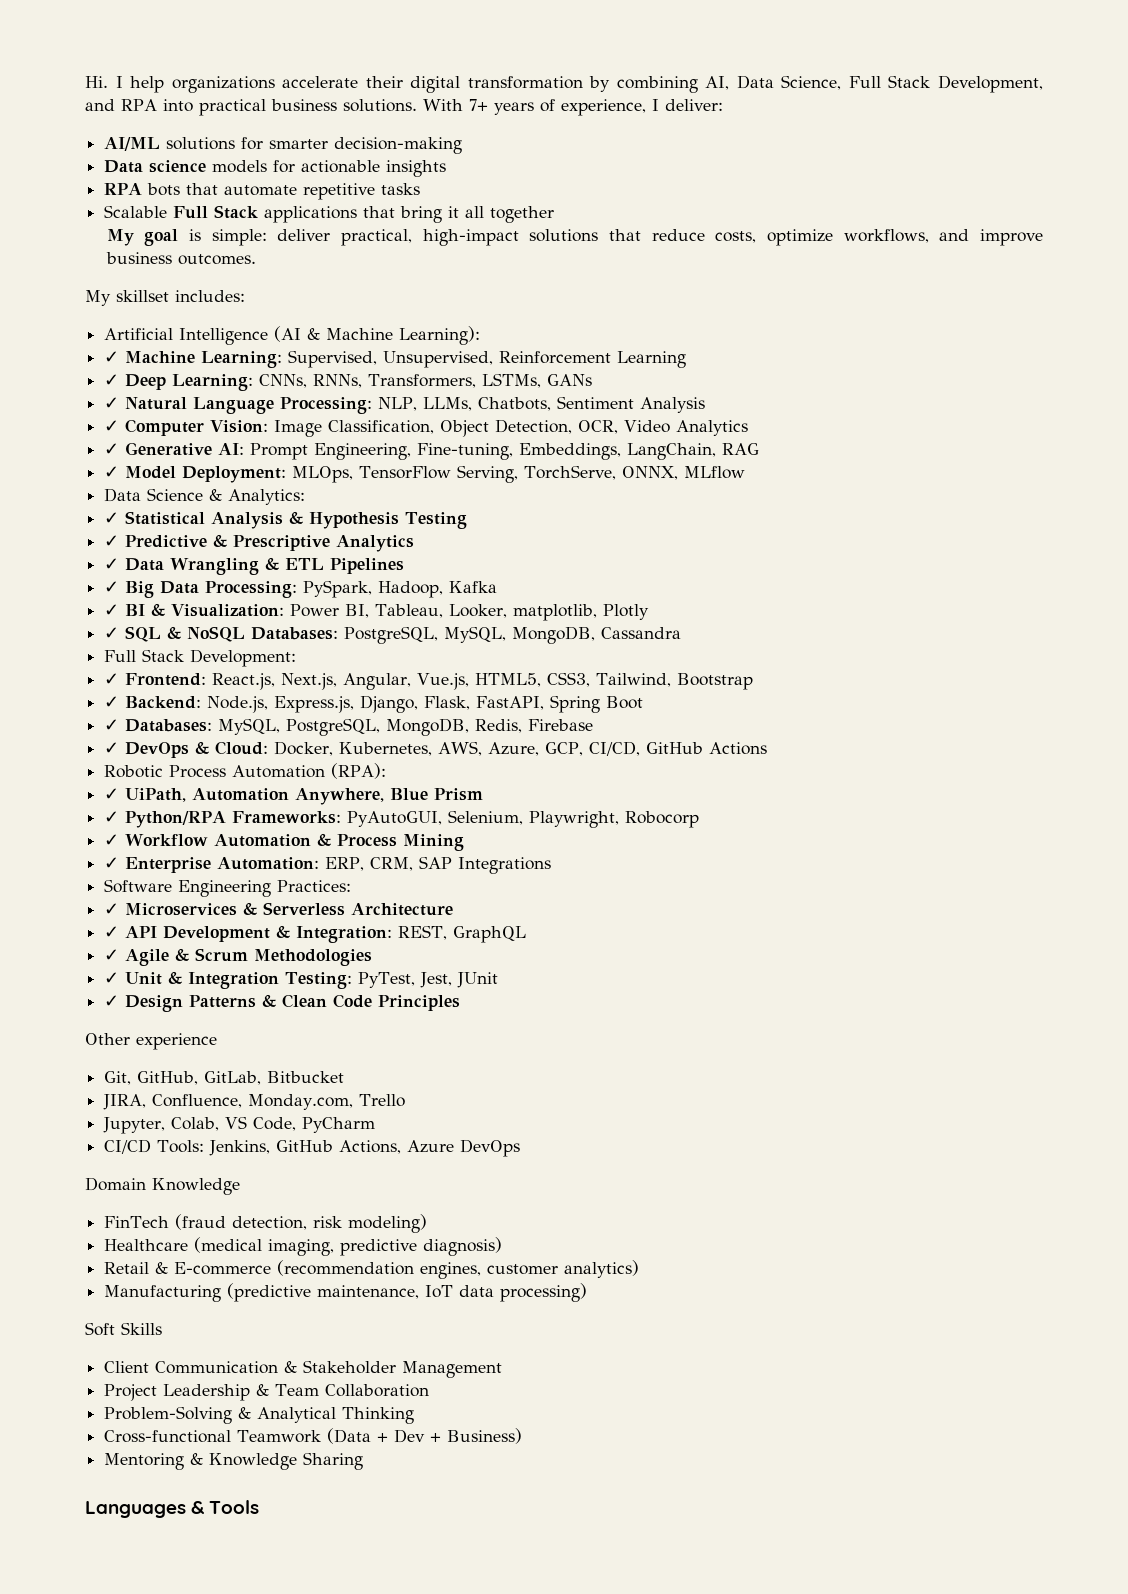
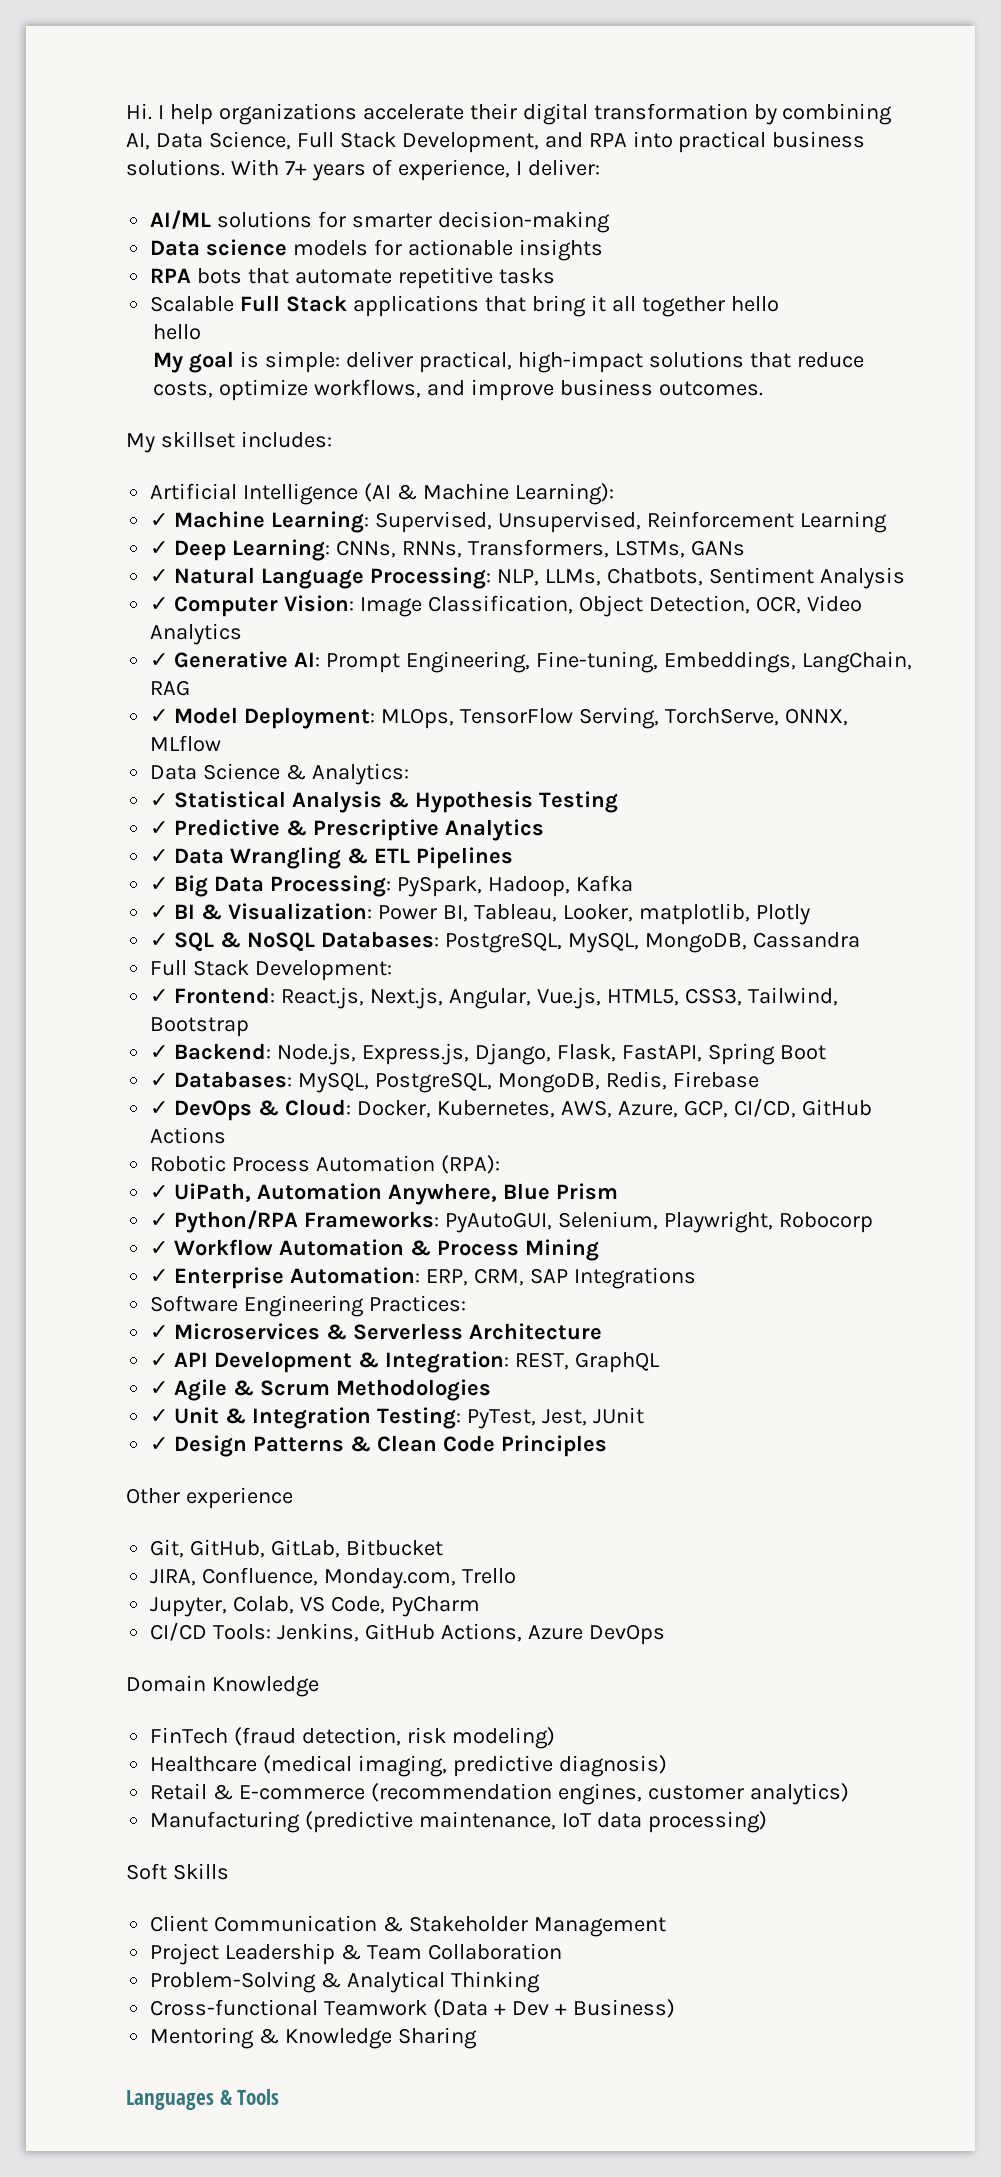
- Scalable Full Stack applications that bring it all together
+ Scalable Full Stack applications that bring it all together hello
+ hello

